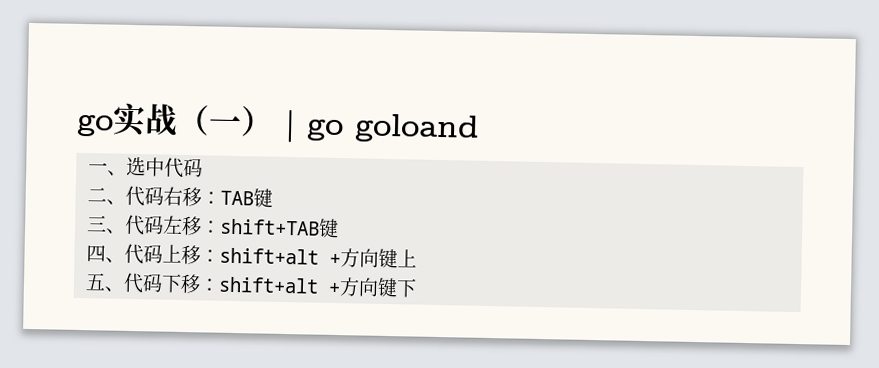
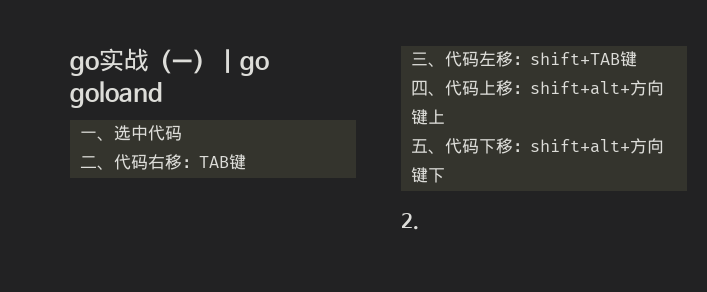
- 四、代码上移：shift+alt +方向键上
+ 四、代码上移：shift+alt+方向键上
- 五、代码下移：shift+alt +方向键下
+ 五、代码下移：shift+alt+方向键下
+ 2.

